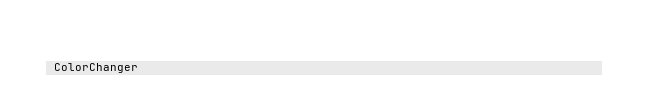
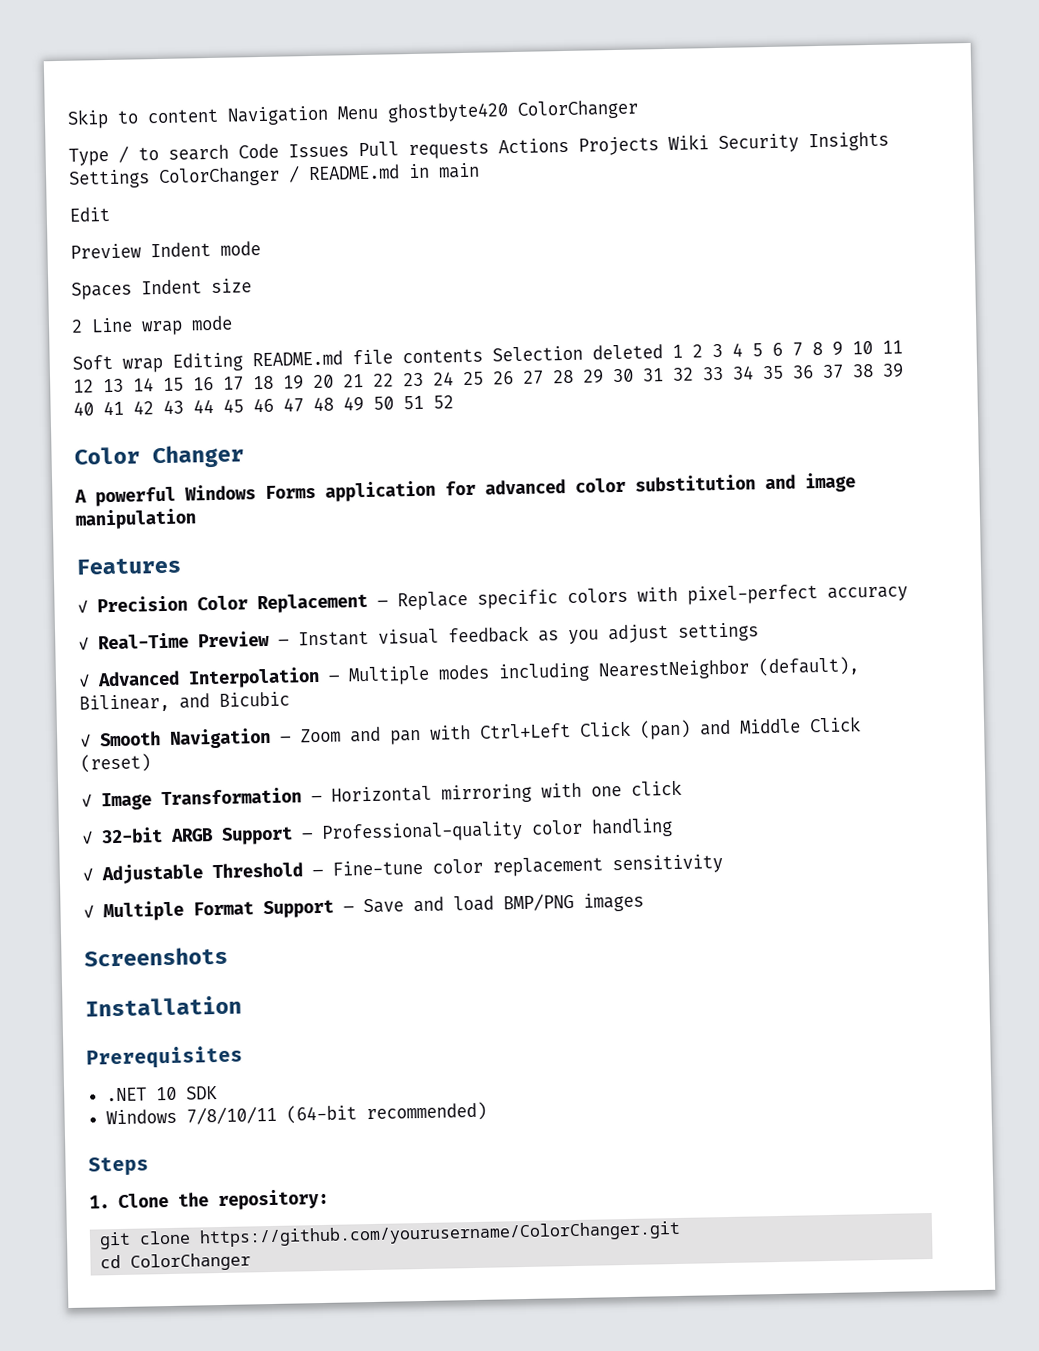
- ColorChanger
+ Skip to content Navigation Menu ghostbyte420 ColorChanger
+ Type / to search Code Issues Pull requests Actions Projects Wiki Security Insights Settings ColorChanger / README.md in main
+ Edit
+ Preview Indent mode
+ Spaces Indent size
+ 2 Line wrap mode
+ Soft wrap Editing README.md file contents Selection deleted 1 2 3 4 5 6 7 8 9 10 11 12 13 14 15 16 17 18 19 20 21 22 23 24 25 26 27 28 29 30 31 32 33 34 35 36 37 38 39 40 41 42 43 44 45 46 47 48 49 50 51 52
+ Color Changer
+ A powerful Windows Forms application for advanced color substitution and image manipulation
+ Features
+ ✓ Precision Color Replacement – Replace specific colors with pixel-perfect accuracy
+ ✓ Real-Time Preview – Instant visual feedback as you adjust settings
+ ✓ Advanced Interpolation – Multiple modes including NearestNeighbor (default), Bilinear, and Bicubic
+ ✓ Smooth Navigation – Zoom and pan with Ctrl+Left Click (pan) and Middle Click (reset)
+ ✓ Image Transformation – Horizontal mirroring with one click
+ ✓ 32-bit ARGB Support – Professional-quality color handling
+ ✓ Adjustable Threshold – Fine-tune color replacement sensitivity
+ ✓ Multiple Format Support – Save and load BMP/PNG images
+ Screenshots
+ Installation
+ Prerequisites
+ .NET 10 SDK
+ Windows 7/8/10/11 (64-bit recommended)
+ Steps
+ 1. Clone the repository:
+ git clone https://github.com/yourusername/ColorChanger.git
+ cd ColorChanger

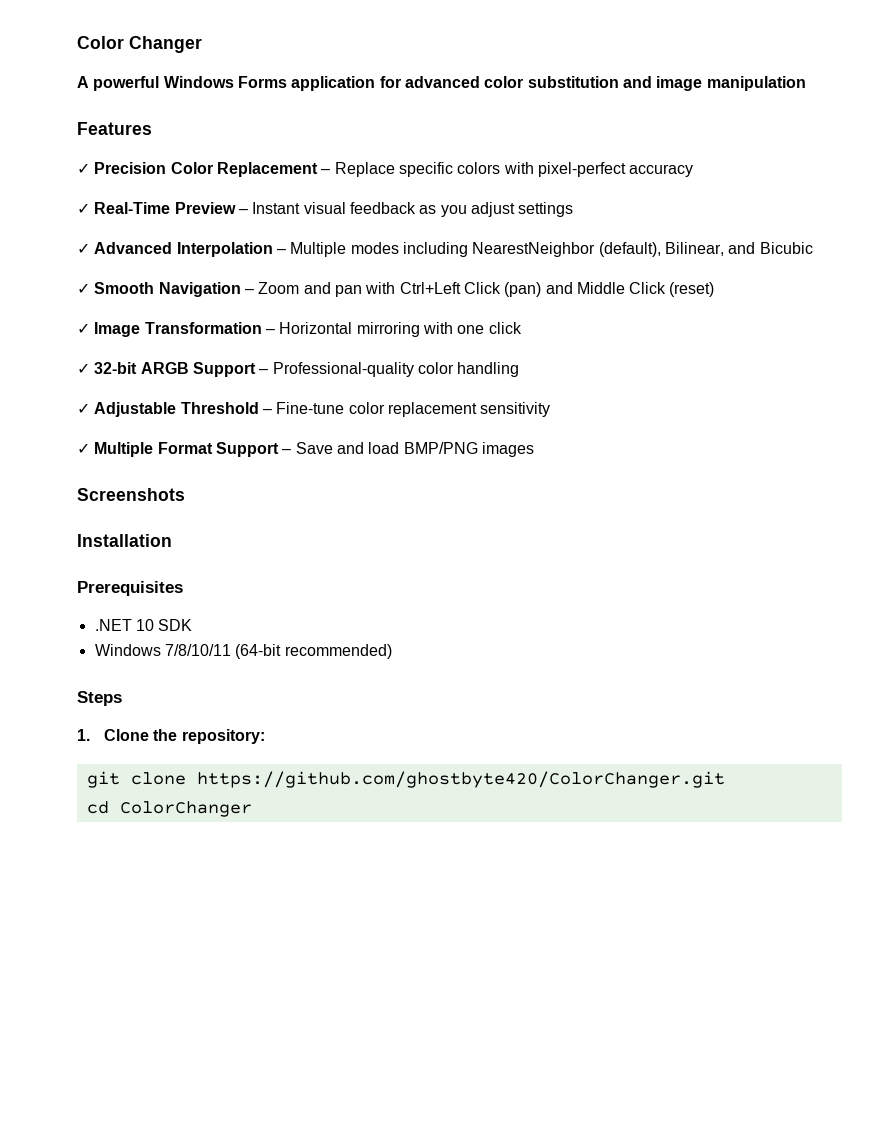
- Skip to content Navigation Menu ghostbyte420 ColorChanger
- Type / to search Code Issues Pull requests Actions Projects Wiki Security Insights Settings ColorChanger / README.md in main
- Edit
- Preview Indent mode
- Spaces Indent size
- 2 Line wrap mode
- Soft wrap Editing README.md file contents Selection deleted 1 2 3 4 5 6 7 8 9 10 11 12 13 14 15 16 17 18 19 20 21 22 23 24 25 26 27 28 29 30 31 32 33 34 35 36 37 38 39 40 41 42 43 44 45 46 47 48 49 50 51 52
- git clone https://github.com/yourusername/ColorChanger.git
+ git clone https://github.com/ghostbyte420/ColorChanger.git

